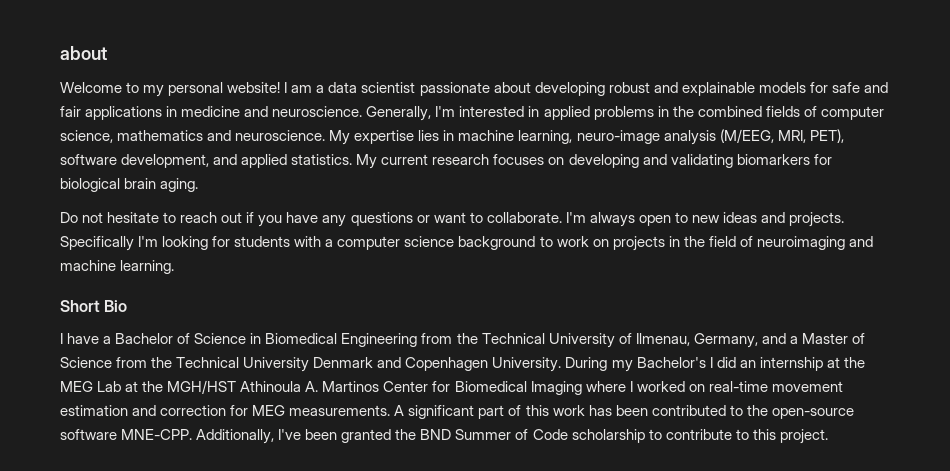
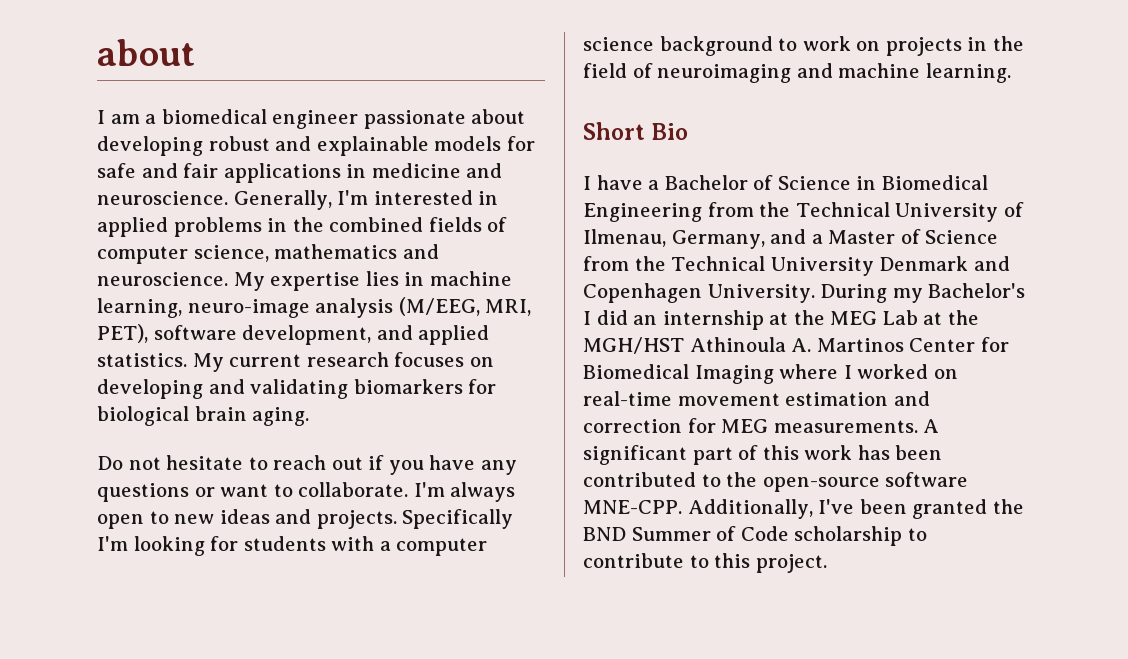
- Welcome to my personal website! I am a data scientist passionate about developing robust and explainable models for safe and fair applications in medicine and neuroscience.
+ I am a biomedical engineer passionate about developing robust and explainable models for safe and fair applications in medicine and neuroscience.

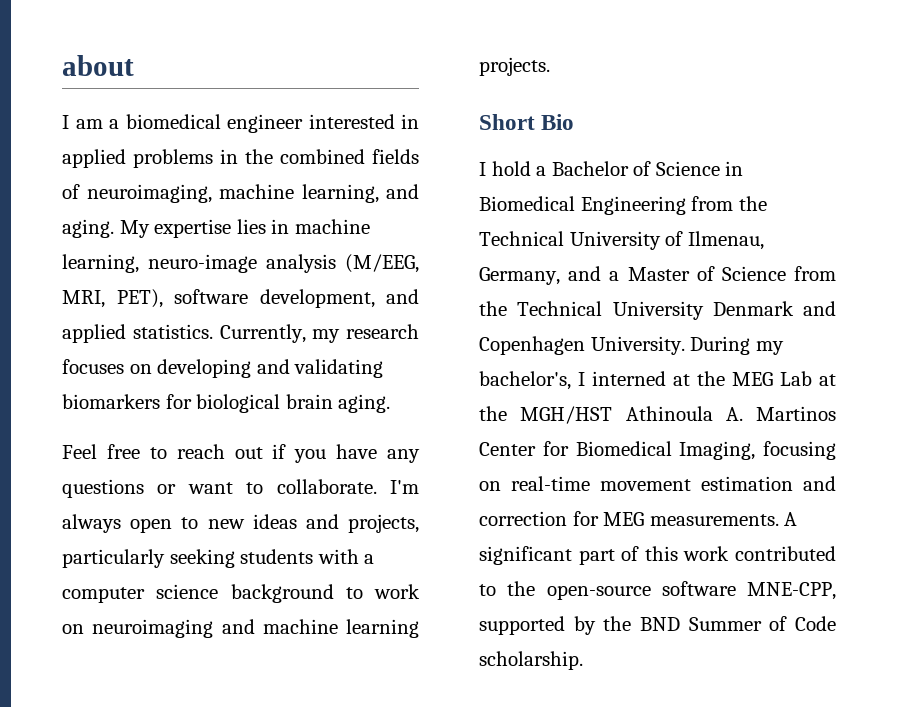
- I am a biomedical engineer passionate about developing robust and explainable models for safe and fair applications in medicine and neuroscience. Generally, I'm interested in applied problems in the combined fields of computer science, mathematics and neuroscience.
+ I am a biomedical engineer interested in applied problems in the combined fields of neuroimaging, machine learning, and aging.
- My current research focuses on developing and validating biomarkers for biological brain aging.
+ Currently, my research focuses on developing and validating biomarkers for biological brain aging.
- Do not hesitate to reach out if you have any questions or want to collaborate.
+ Feel free to reach out if you have any questions or want to collaborate.
- I'm always open to new ideas and projects. Specifically I'm looking for students with a computer science background to work on projects in the field of neuroimaging and machine learning.
+ I'm always open to new ideas and projects, particularly seeking students with a computer science background to work on neuroimaging and machine learning projects.
- I have a Bachelor of Science in Biomedical Engineering from the Technical University of Ilmenau, Germany, and a Master of Science from the Technical University Denmark and Copenhagen University.
+ I hold a Bachelor of Science in Biomedical Engineering from the Technical University of Ilmenau, Germany, and a Master of Science from the Technical University Denmark and Copenhagen University.
- During my Bachelor's I did an internship at the MEG Lab at the MGH/HST Athinoula A. Martinos Center for Biomedical Imaging where I worked on real-time movement estimation and correction for MEG measurements.
+ During my bachelor's, I interned at the MEG Lab at the MGH/HST Athinoula A. Martinos Center for Biomedical Imaging, focusing on real-time movement estimation and correction for MEG measurements.
- A significant part of this work has been contributed to the open-source software MNE-CPP. Additionally, I've been granted the BND Summer of Code scholarship to contribute to this project.
+ A significant part of this work contributed to the open-source software MNE-CPP, supported by the BND Summer of Code scholarship.

